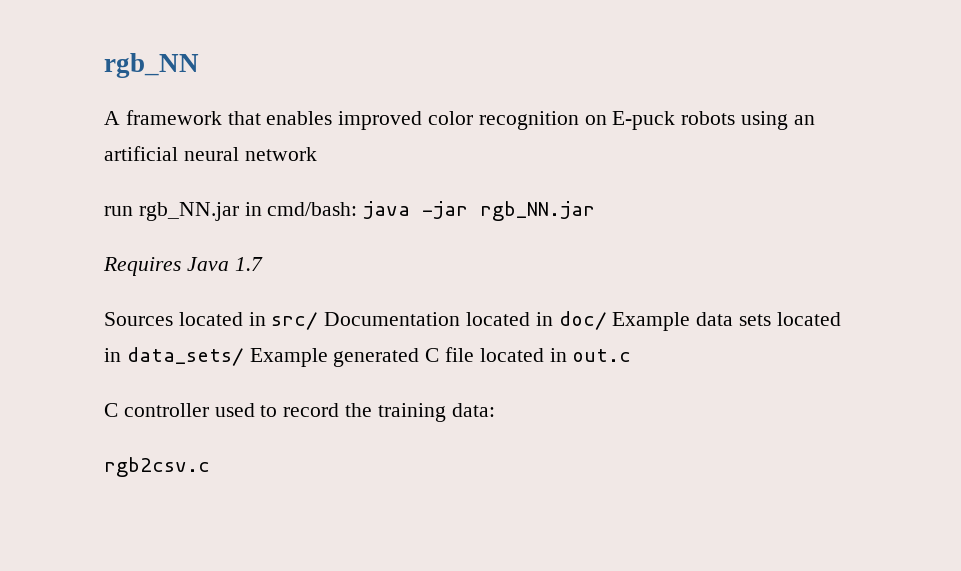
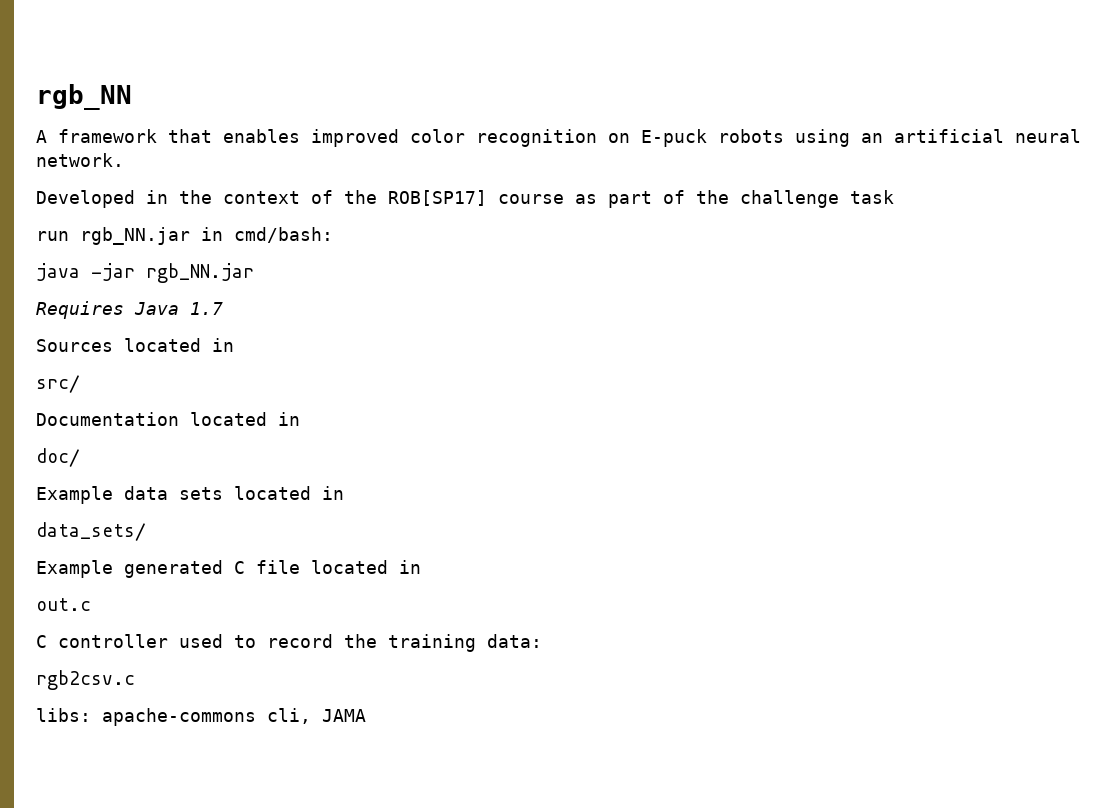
- A framework that enables improved color recognition on E-puck robots using an artificial neural network
+ A framework that enables improved color recognition on E-puck robots using an artificial neural network.
+ Developed in the context of the ROB[SP17] course as part of the challenge task
- run rgb_NN.jar in cmd/bash: java -jar rgb_NN.jar
+ run rgb_NN.jar in cmd/bash:
+ java -jar rgb_NN.jar
- Sources located in src/ Documentation located in doc/ Example data sets located in data_sets/ Example generated C file located in out.c
+ Sources located in
+ src/
+ Documentation located in
+ doc/
+ Example data sets located in
+ data_sets/
+ Example generated C file located in
+ out.c
+ libs: apache-commons cli, JAMA

